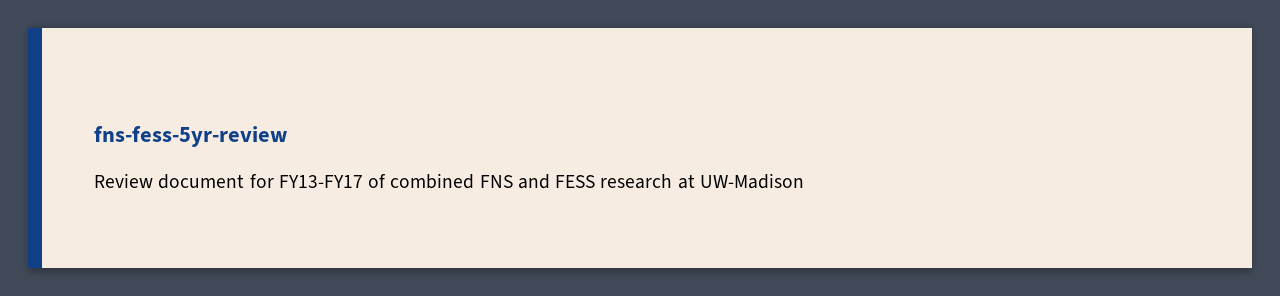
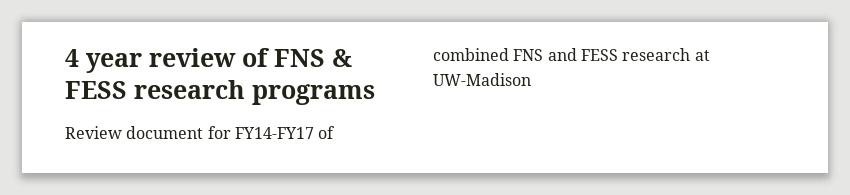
- fns-fess-5yr-review
+ 4 year review of FNS & FESS research programs
- Review document for FY13-FY17 of combined FNS and FESS research at UW-Madison
+ Review document for FY14-FY17 of combined FNS and FESS research at UW-Madison

